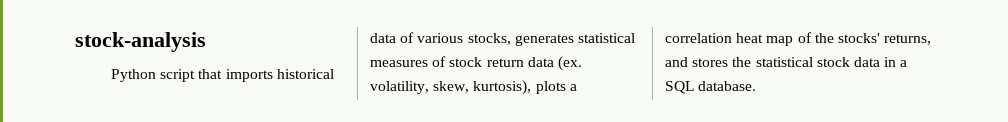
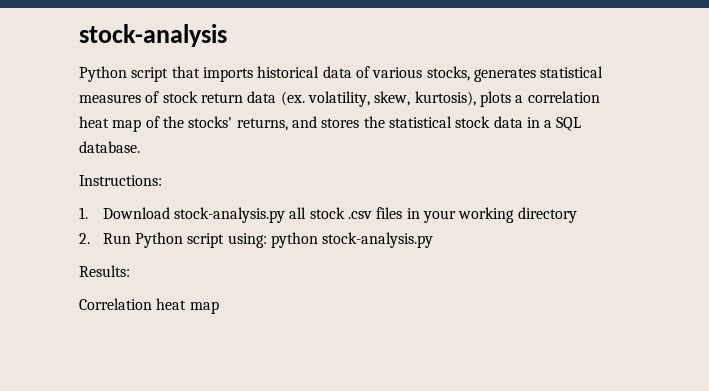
+ Instructions:
+ 1. Download stock-analysis.py all stock .csv files in your working directory
+ 2. Run Python script using: python stock-analysis.py
+ Results:
+ Correlation heat map

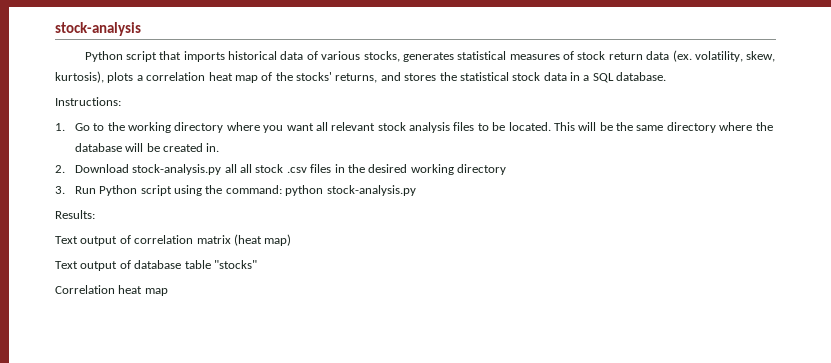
- 1. Download stock-analysis.py all stock .csv files in your working directory
+ 1. Go to the working directory where you want all relevant stock analysis files to be located. This will be the same directory where the database will be created in.
+ 2. Download stock-analysis.py all all stock .csv files in the desired working directory
- 2. Run Python script using: python stock-analysis.py
+ 3. Run Python script using the command: python stock-analysis.py
+ Text output of correlation matrix (heat map)
+ Text output of database table "stocks"

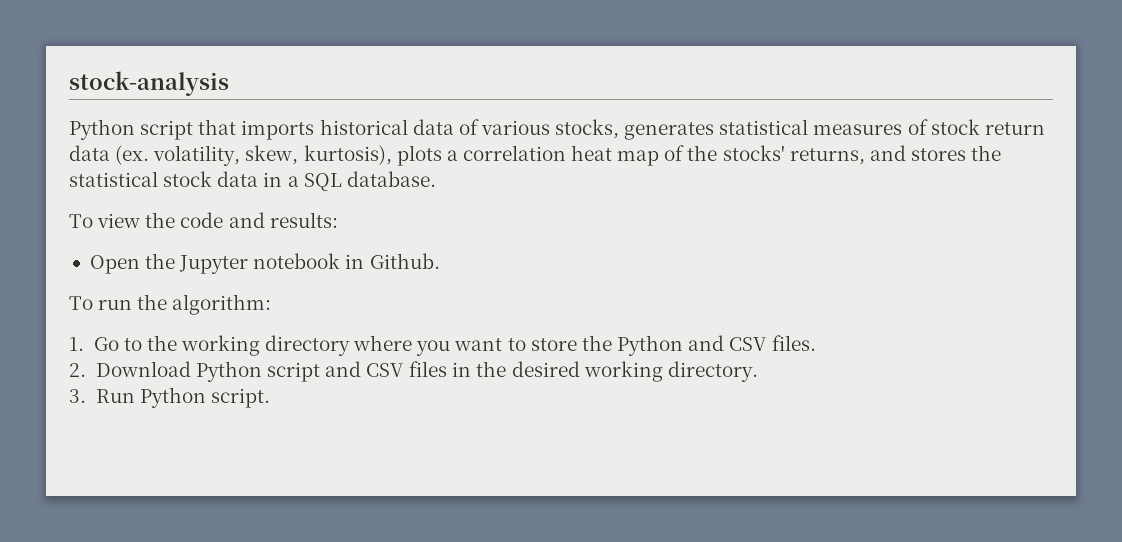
- Instructions:
+ To view the code and results:
+ Open the Jupyter notebook in Github.
+ To run the algorithm:
- 1. Go to the working directory where you want all relevant stock analysis files to be located. This will be the same directory where the database will be created in.
- 2. Download stock-analysis.py all all stock .csv files in the desired working directory
+ 1. Go to the working directory where you want to store the Python and CSV files.
+ 2. Download Python script and CSV files in the desired working directory.
- 3. Run Python script using the command: python stock-analysis.py
- Results:
- Text output of correlation matrix (heat map)
- Text output of database table "stocks"
- Correlation heat map
+ 3. Run Python script.

